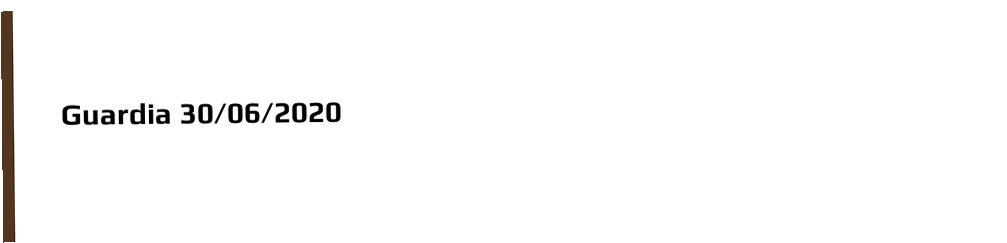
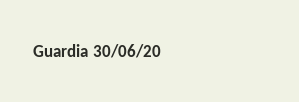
- Guardia 30/06/2020
+ Guardia 30/06/20

